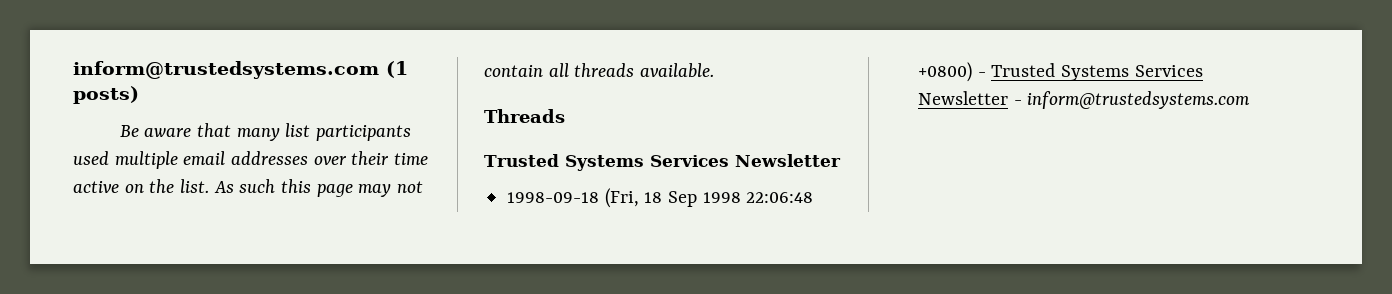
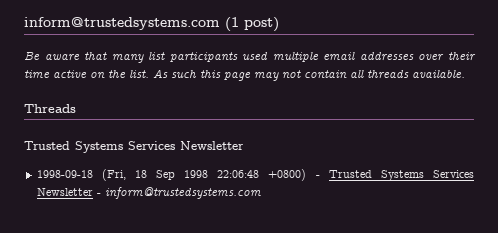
- inform@trustedsystems.com (1 posts)
+ inform@trustedsystems.com (1 post)

